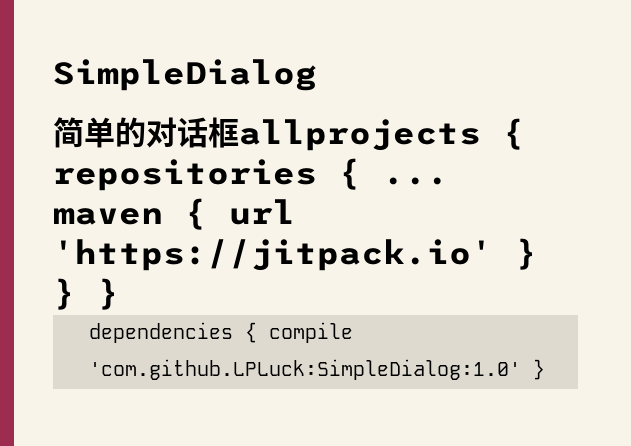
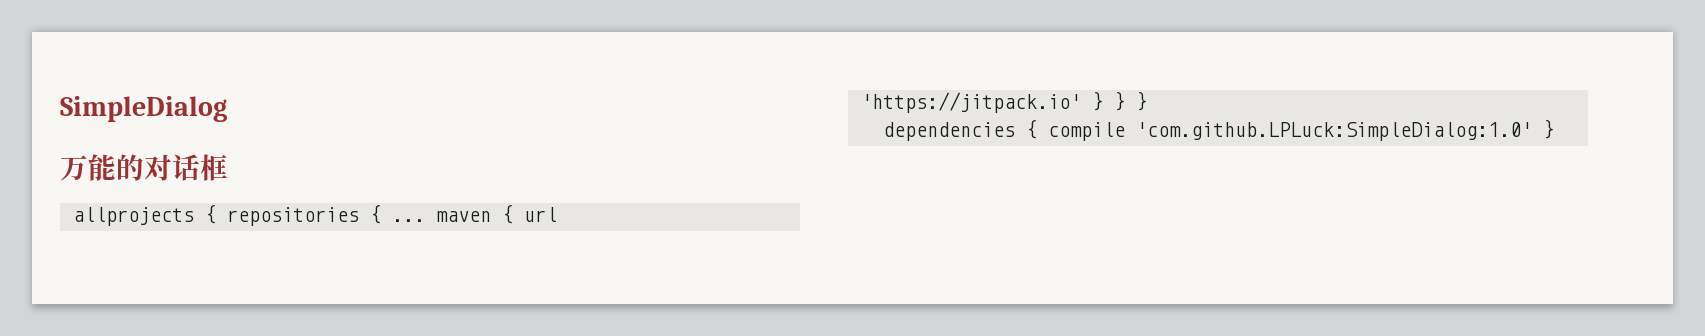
- 简单的对话框allprojects { repositories { ... maven { url 'https://jitpack.io' } } }
+ 万能的对话框
+ allprojects { repositories { ... maven { url 'https://jitpack.io' } } }

